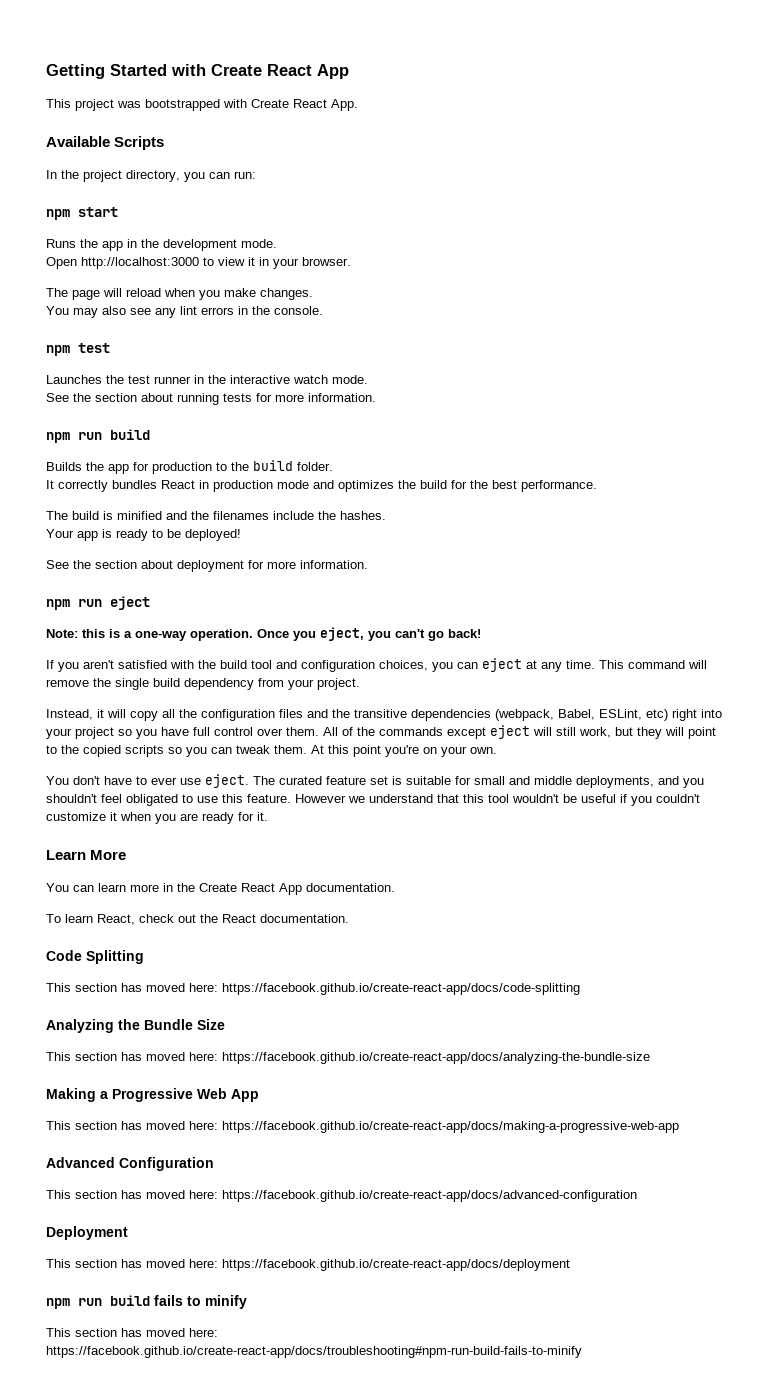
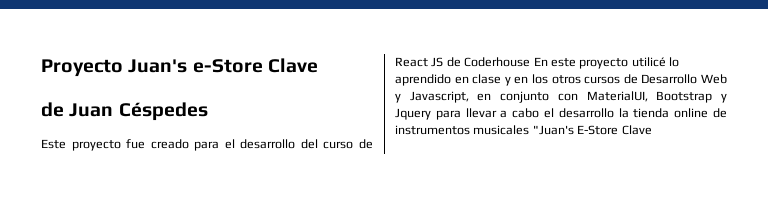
- Getting Started with Create React App
- This project was bootstrapped with Create React App.
- Available Scripts
- In the project directory, you can run:
- npm start
- Runs the app in the development mode.
- Open http://localhost:3000 to view it in your browser.
- The page will reload when you make changes.
- You may also see any lint errors in the console.
- npm test
- Launches the test runner in the interactive watch mode.
- See the section about running tests for more information.
- npm run build
- Builds the app for production to the build folder.
- It correctly bundles React in production mode and optimizes the build for the best performance.
- The build is minified and the filenames include the hashes.
- Your app is ready to be deployed!
- See the section about deployment for more information.
- npm run eject
- Note: this is a one-way operation. Once you eject, you can't go back!
- If you aren't satisfied with the build tool and configuration choices, you can eject at any time. This command will remove the single build dependency from your project.
- Instead, it will copy all the configuration files and the transitive dependencies (webpack, Babel, ESLint, etc) right into your project so you have full control over them. All of the commands except eject will still work, but they will point to the copied scripts so you can tweak them. At this point you're on your own.
- You don't have to ever use eject. The curated feature set is suitable for small and middle deployments, and you shouldn't feel obligated to use this feature. However we understand that this tool wouldn't be useful if you couldn't customize it when you are ready for it.
- Learn More
- You can learn more in the Create React App documentation.
- To learn React, check out the React documentation.
- Code Splitting
- This section has moved here: https://facebook.github.io/create-react-app/docs/code-splitting
- Analyzing the Bundle Size
- This section has moved here: https://facebook.github.io/create-react-app/docs/analyzing-the-bundle-size
- Making a Progressive Web App
- This section has moved here: https://facebook.github.io/create-react-app/docs/making-a-progressive-web-app
- Advanced Configuration
- This section has moved here: https://facebook.github.io/create-react-app/docs/advanced-configuration
- Deployment
- This section has moved here: https://facebook.github.io/create-react-app/docs/deployment
- npm run build fails to minify
- This section has moved here: https://facebook.github.io/create-react-app/docs/troubleshooting#npm-run-build-fails-to-minify
+ Proyecto Juan's e-Store Clave
+ de Juan Céspedes
+ Este proyecto fue creado para el desarrollo del curso de React JS de Coderhouse En este proyecto utilicé lo aprendido en clase y en los otros cursos de Desarrollo Web y Javascript, en conjunto con MaterialUI, Bootstrap y Jquery para llevar a cabo el desarrollo la tienda online de instrumentos musicales "Juan's E-Store Clave

